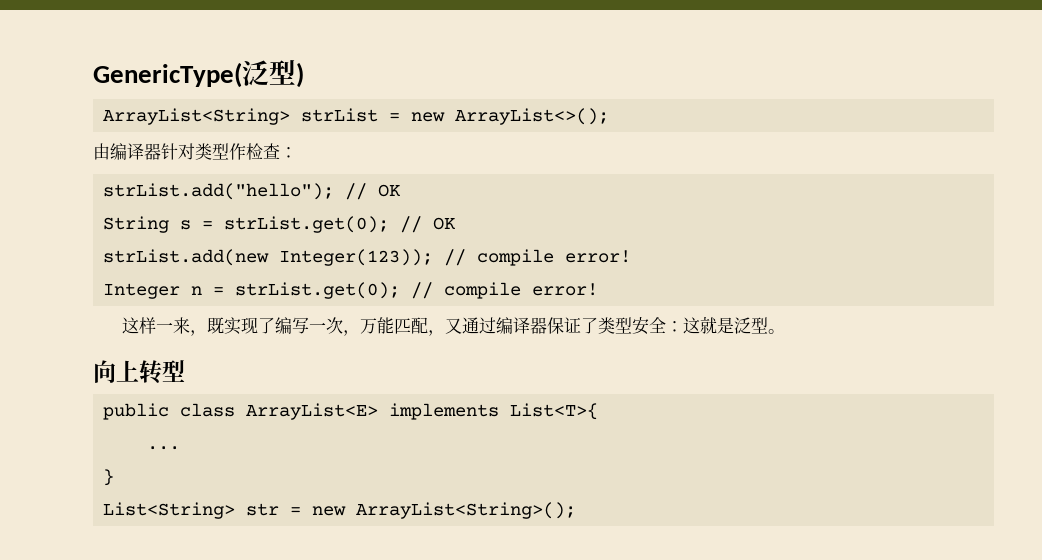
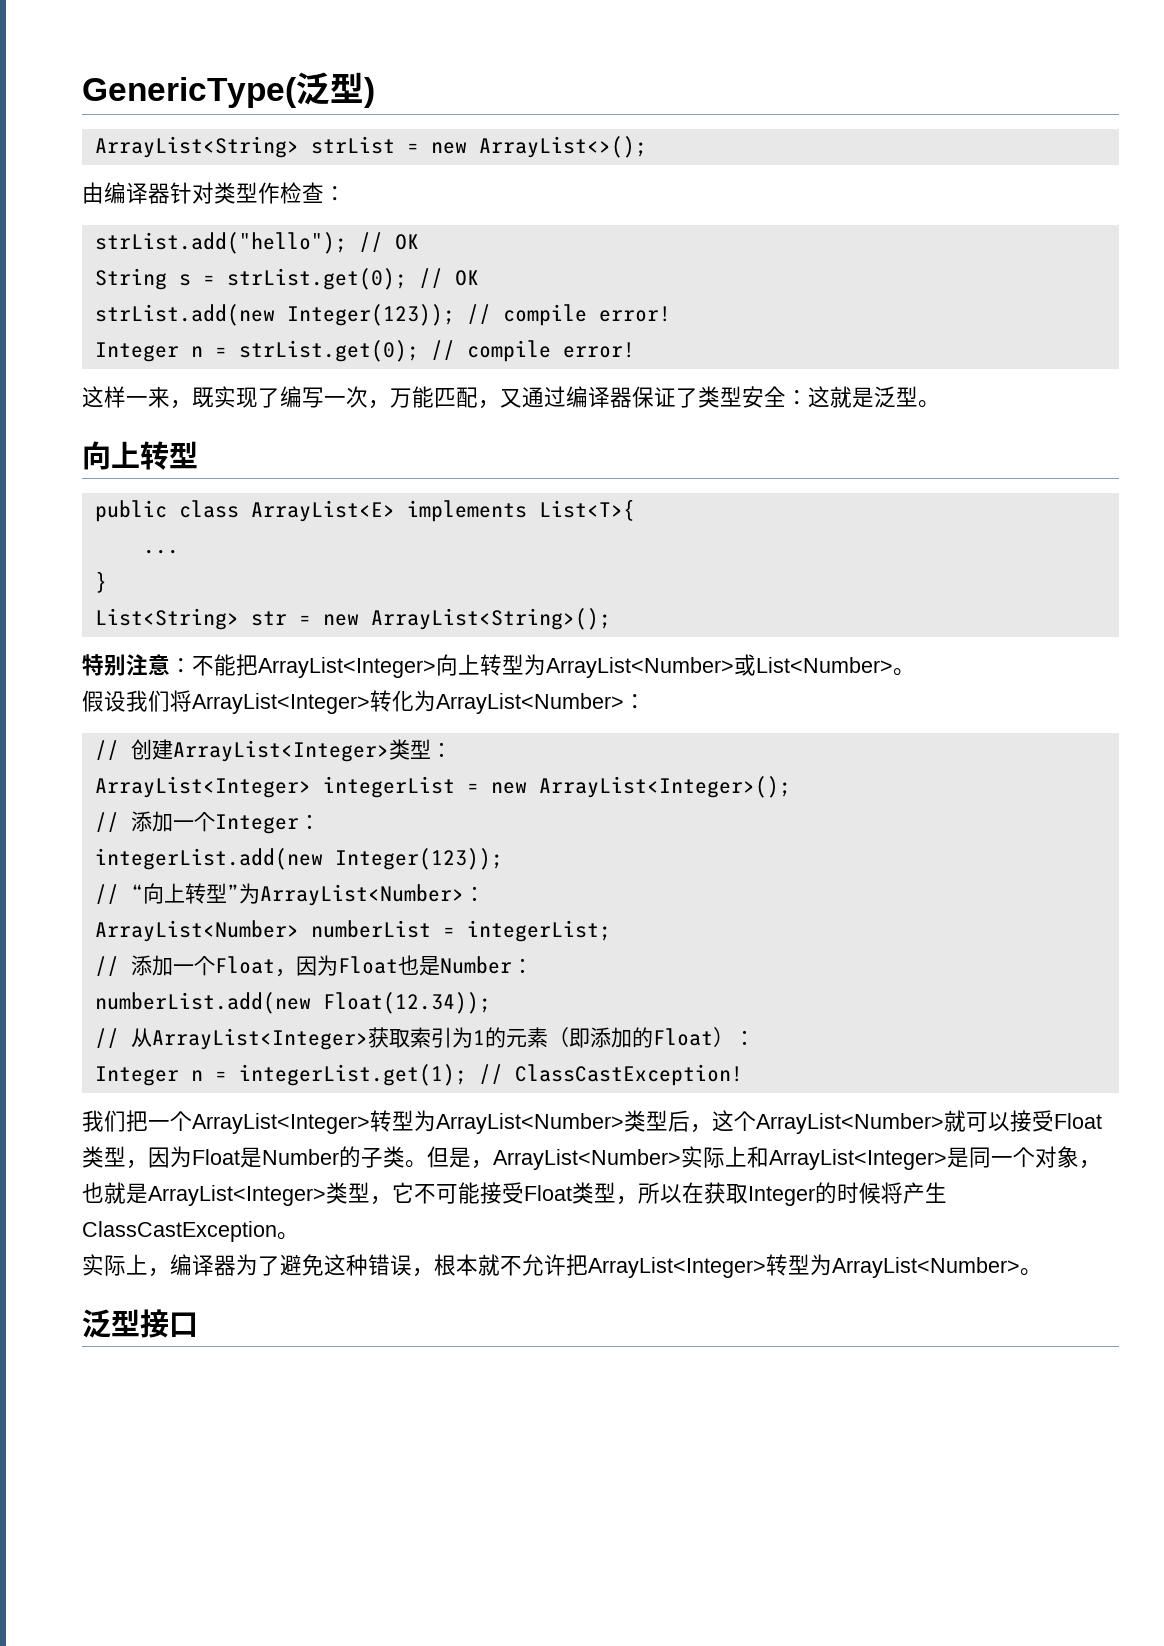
+ 特别注意：不能把ArrayList<Integer>向上转型为ArrayList<Number>或List<Number>。
+ 假设我们将ArrayList<Integer>转化为ArrayList<Number>：
+ // 创建ArrayList<Integer>类型：
+ ArrayList<Integer> integerList = new ArrayList<Integer>();
+ // 添加一个Integer：
+ integerList.add(new Integer(123));
+ // “向上转型”为ArrayList<Number>：
+ ArrayList<Number> numberList = integerList;
+ // 添加一个Float，因为Float也是Number：
+ numberList.add(new Float(12.34));
+ // 从ArrayList<Integer>获取索引为1的元素（即添加的Float）：
+ Integer n = integerList.get(1); // ClassCastException!
+ 我们把一个ArrayList<Integer>转型为ArrayList<Number>类型后，这个ArrayList<Number>就可以接受Float类型，因为Float是Number的子类。但是，ArrayList<Number>实际上和ArrayList<Integer>是同一个对象，也就是ArrayList<Integer>类型，它不可能接受Float类型，所以在获取Integer的时候将产生ClassCastException。
+ 实际上，编译器为了避免这种错误，根本就不允许把ArrayList<Integer>转型为ArrayList<Number>。
+ 泛型接口

